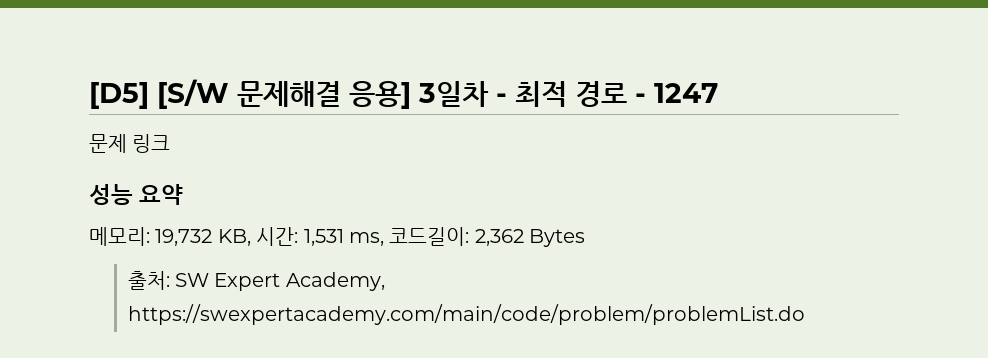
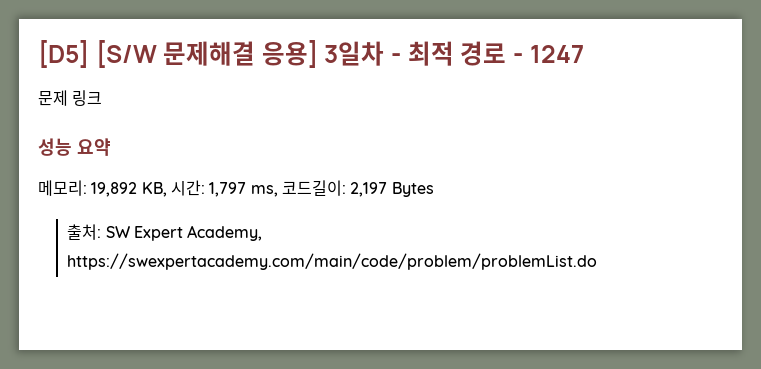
- 메모리: 19,732 KB, 시간: 1,531 ms, 코드길이: 2,362 Bytes
+ 메모리: 19,892 KB, 시간: 1,797 ms, 코드길이: 2,197 Bytes

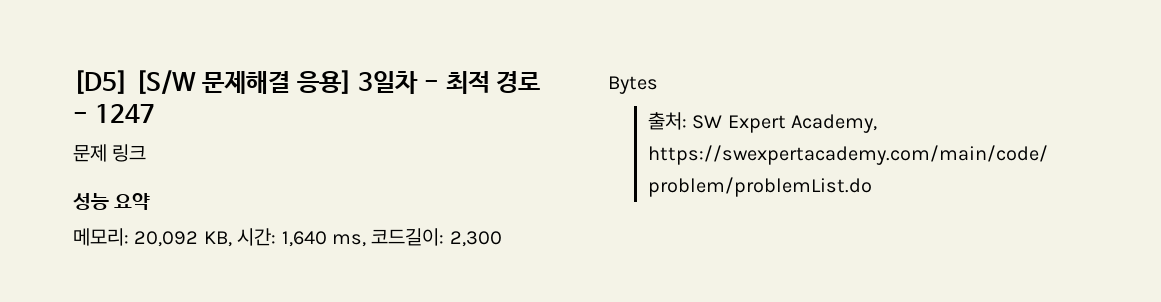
- 메모리: 19,892 KB, 시간: 1,797 ms, 코드길이: 2,197 Bytes
+ 메모리: 20,092 KB, 시간: 1,640 ms, 코드길이: 2,300 Bytes

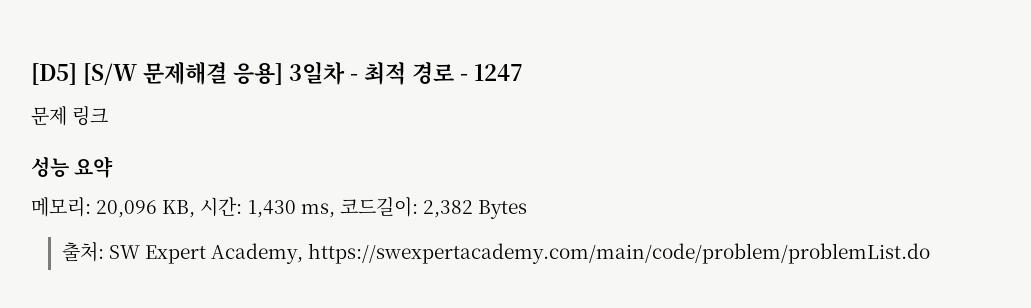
- 메모리: 20,092 KB, 시간: 1,640 ms, 코드길이: 2,300 Bytes
+ 메모리: 20,096 KB, 시간: 1,430 ms, 코드길이: 2,382 Bytes

